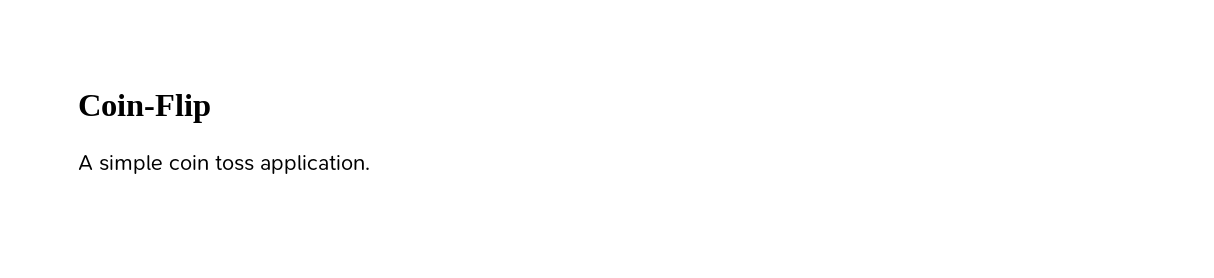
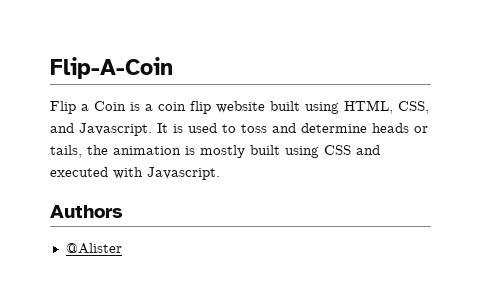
- Coin-Flip
- A simple coin toss application.
+ Flip-A-Coin
+ Flip a Coin is a coin flip website built using HTML, CSS, and Javascript. It is used to toss and determine heads or tails, the animation is mostly built using CSS and executed with Javascript.
+ Authors
+ @Alister

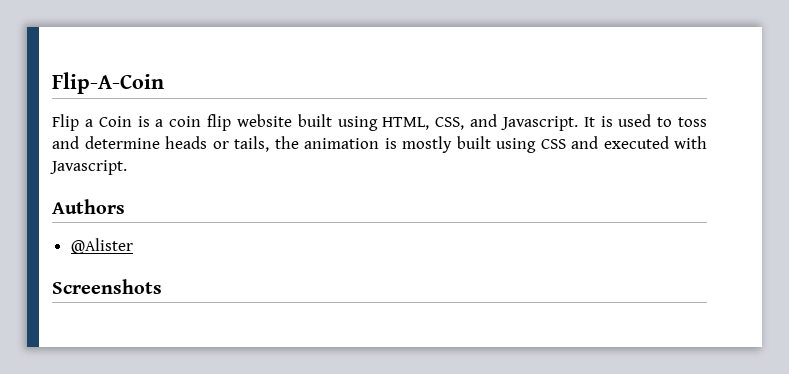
+ Screenshots

